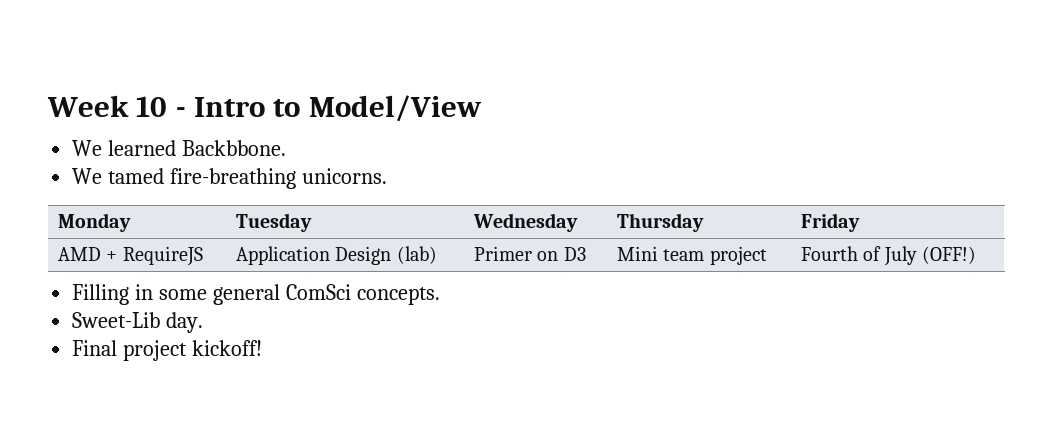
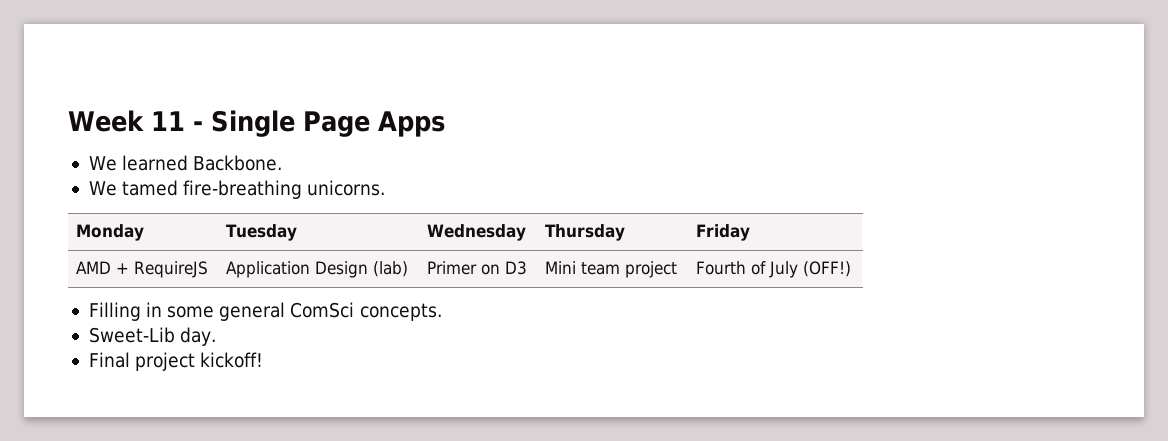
- Week 10 - Intro to Model/View
+ Week 11 - Single Page Apps
- We learned Backbbone.
+ We learned Backbone.

